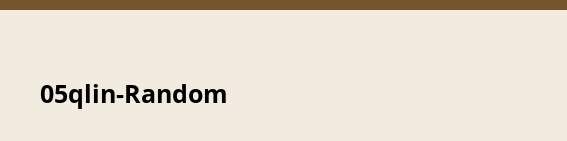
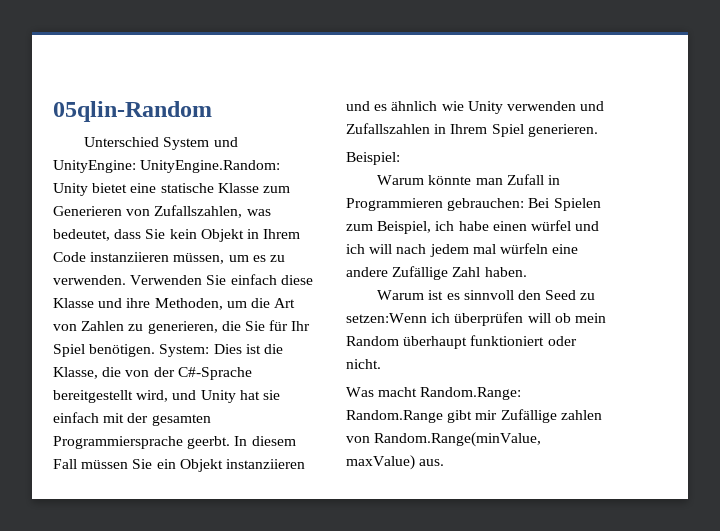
+ Unterschied System und UnityEngine: UnityEngine.Random: Unity bietet eine statische Klasse zum Generieren von Zufallszahlen, was bedeutet, dass Sie kein Objekt in Ihrem Code instanziieren müssen, um es zu verwenden. Verwenden Sie einfach diese Klasse und ihre Methoden, um die Art von Zahlen zu generieren, die Sie für Ihr Spiel benötigen. System: Dies ist die Klasse, die von der C#-Sprache bereitgestellt wird, und Unity hat sie einfach mit der gesamten Programmiersprache geerbt. In diesem Fall müssen Sie ein Objekt instanziieren und es ähnlich wie Unity verwenden und Zufallszahlen in Ihrem Spiel generieren.
+ Beispiel:
+ Warum könnte man Zufall in Programmieren gebrauchen: Bei Spielen zum Beispiel, ich habe einen würfel und ich will nach jedem mal würfeln eine andere Zufällige Zahl haben.
+ Warum ist es sinnvoll den Seed zu setzen:Wenn ich überprüfen will ob mein Random überhaupt funktioniert oder nicht.
+ Was macht Random.Range: Random.Range gibt mir Zufällige zahlen von Random.Range(minValue, maxValue) aus.

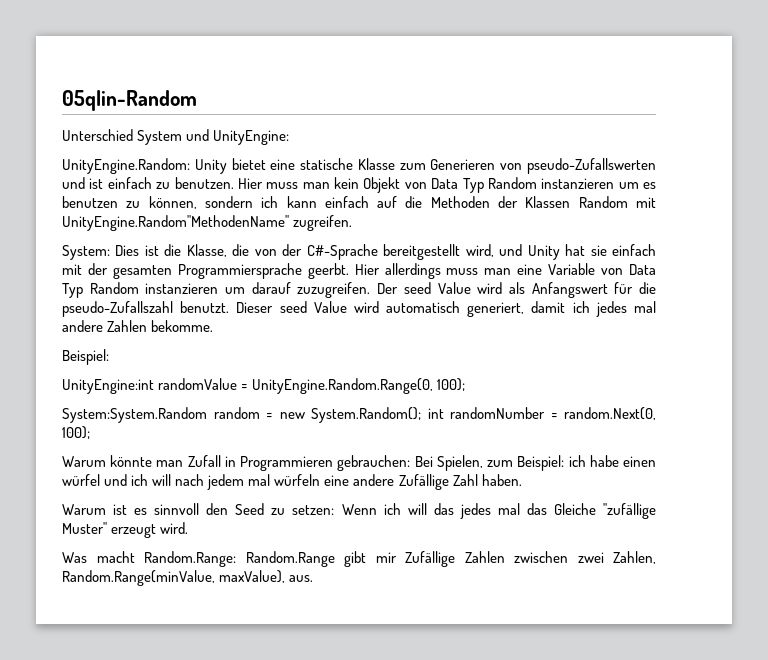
- Unterschied System und UnityEngine: UnityEngine.Random: Unity bietet eine statische Klasse zum Generieren von Zufallszahlen, was bedeutet, dass Sie kein Objekt in Ihrem Code instanziieren müssen, um es zu verwenden. Verwenden Sie einfach diese Klasse und ihre Methoden, um die Art von Zahlen zu generieren, die Sie für Ihr Spiel benötigen. System: Dies ist die Klasse, die von der C#-Sprache bereitgestellt wird, und Unity hat sie einfach mit der gesamten Programmiersprache geerbt.
+ Unterschied System und UnityEngine:
+ UnityEngine.Random: Unity bietet eine statische Klasse zum Generieren von pseudo-Zufallswerten und ist einfach zu benutzen. Hier muss man kein Objekt von Data Typ Random instanzieren um es benutzen zu können, sondern ich kann einfach auf die Methoden der Klassen Random mit UnityEngine.Random"MethodenName" zugreifen.
+ System: Dies ist die Klasse, die von der C#-Sprache bereitgestellt wird, und Unity hat sie einfach mit der gesamten Programmiersprache geerbt.
- In diesem Fall müssen Sie ein Objekt instanziieren und es ähnlich wie Unity verwenden und Zufallszahlen in Ihrem Spiel generieren.
+ Hier allerdings muss man eine Variable von Data Typ Random instanzieren um darauf zuzugreifen. Der seed Value wird als Anfangswert für die pseudo-Zufallszahl benutzt. Dieser seed Value wird automatisch generiert, damit ich jedes mal andere Zahlen bekomme.
  Beispiel:
+ UnityEngine:int randomValue = UnityEngine.Random.Range(0, 100);
+ System:System.Random random = new System.Random(); int randomNumber = random.Next(0, 100);
- Warum könnte man Zufall in Programmieren gebrauchen: Bei Spielen zum Beispiel, ich habe einen würfel und ich will nach jedem mal würfeln eine andere Zufällige Zahl haben.
+ Warum könnte man Zufall in Programmieren gebrauchen: Bei Spielen, zum Beispiel: ich habe einen würfel und ich will nach jedem mal würfeln eine andere Zufällige Zahl haben.
- Warum ist es sinnvoll den Seed zu setzen:Wenn ich überprüfen will ob mein Random überhaupt funktioniert oder nicht.
+ Warum ist es sinnvoll den Seed zu setzen: Wenn ich will das jedes mal das Gleiche "zufällige Muster" erzeugt wird.
- Was macht Random.Range: Random.Range gibt mir Zufällige zahlen von Random.Range(minValue, maxValue) aus.
+ Was macht Random.Range: Random.Range gibt mir Zufällige Zahlen zwischen zwei Zahlen, Random.Range(minValue, maxValue), aus.

